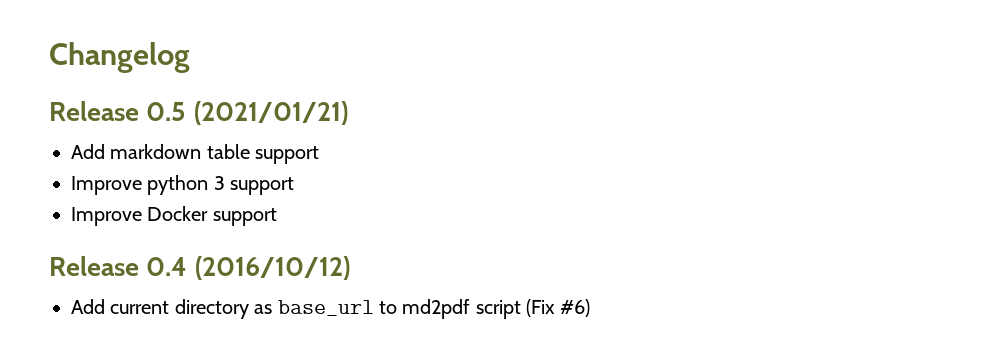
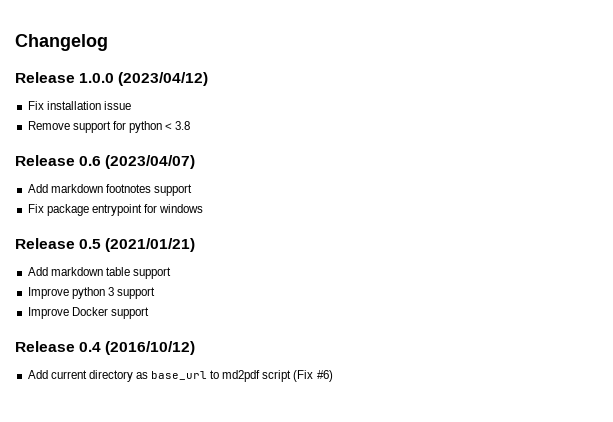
+ Release 1.0.0 (2023/04/12)
+ Fix installation issue
+ Remove support for python < 3.8
+ Release 0.6 (2023/04/07)
+ Add markdown footnotes support
+ Fix package entrypoint for windows

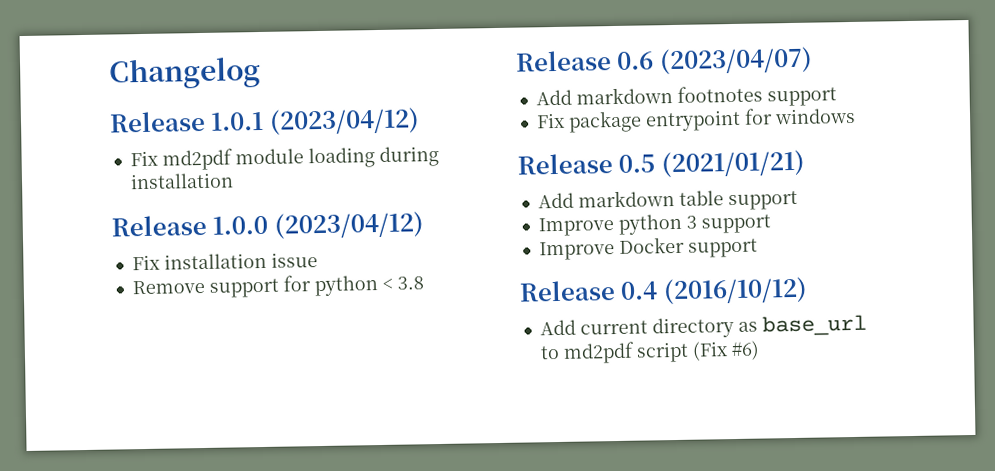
+ Release 1.0.1 (2023/04/12)
+ Fix md2pdf module loading during installation

